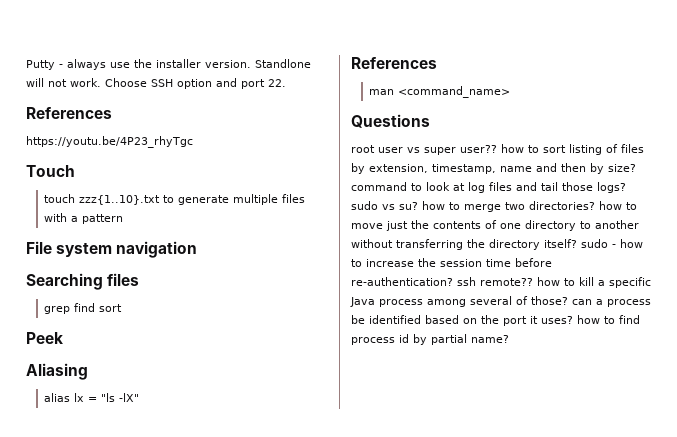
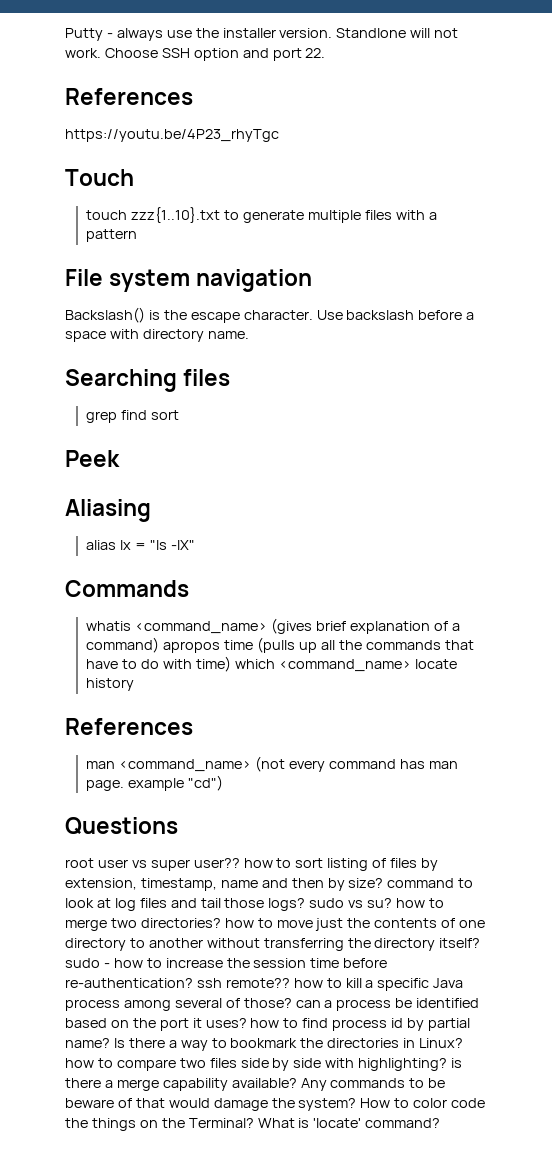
+ Backslash() is the escape character. Use backslash before a space with directory name.
  alias lx = "ls -lX"
+ Commands
+ whatis <command_name> (gives brief explanation of a command) apropos time (pulls up all the commands that have to do with time) which <command_name> locate history
  References
- man <command_name>
+ man <command_name> (not every command has man page. example "cd")
+ Is there a way to bookmark the directories in Linux? how to compare two files side by side with highlighting? is there a merge capability available? Any commands to be beware of that would damage the system? How to color code the things on the Terminal? What is 'locate' command?

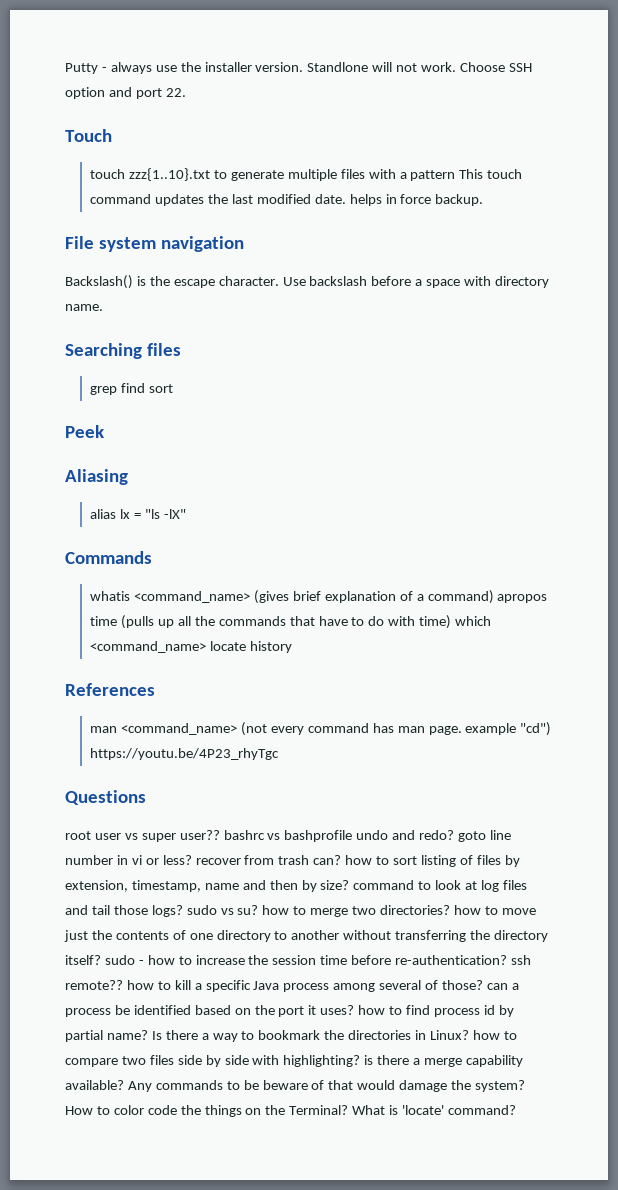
  Choose SSH option and port 22.
- References
- https://youtu.be/4P23_rhyTgc
- touch zzz{1..10}.txt to generate multiple files with a pattern
+ touch zzz{1..10}.txt to generate multiple files with a pattern This touch command updates the last modified date. helps in force backup.
- man <command_name> (not every command has man page. example "cd")
+ man <command_name> (not every command has man page. example "cd") https://youtu.be/4P23_rhyTgc
- root user vs super user?? how to sort listing of files by extension, timestamp, name and then by size? command to look at log files and tail those logs? sudo vs su? how to merge two directories? how to move just the contents of one directory to another without transferring the directory itself? sudo - how to increase the session time before re-authentication? ssh remote?? how to kill a specific Java process among several of those? can a process be identified based on the port it uses? how to find process id by partial name?
+ root user vs super user?? bashrc vs bashprofile undo and redo? goto line number in vi or less? recover from trash can? how to sort listing of files by extension, timestamp, name and then by size? command to look at log files and tail those logs? sudo vs su? how to merge two directories? how to move just the contents of one directory to another without transferring the directory itself? sudo - how to increase the session time before re-authentication? ssh remote?? how to kill a specific Java process among several of those? can a process be identified based on the port it uses? how to find process id by partial name?

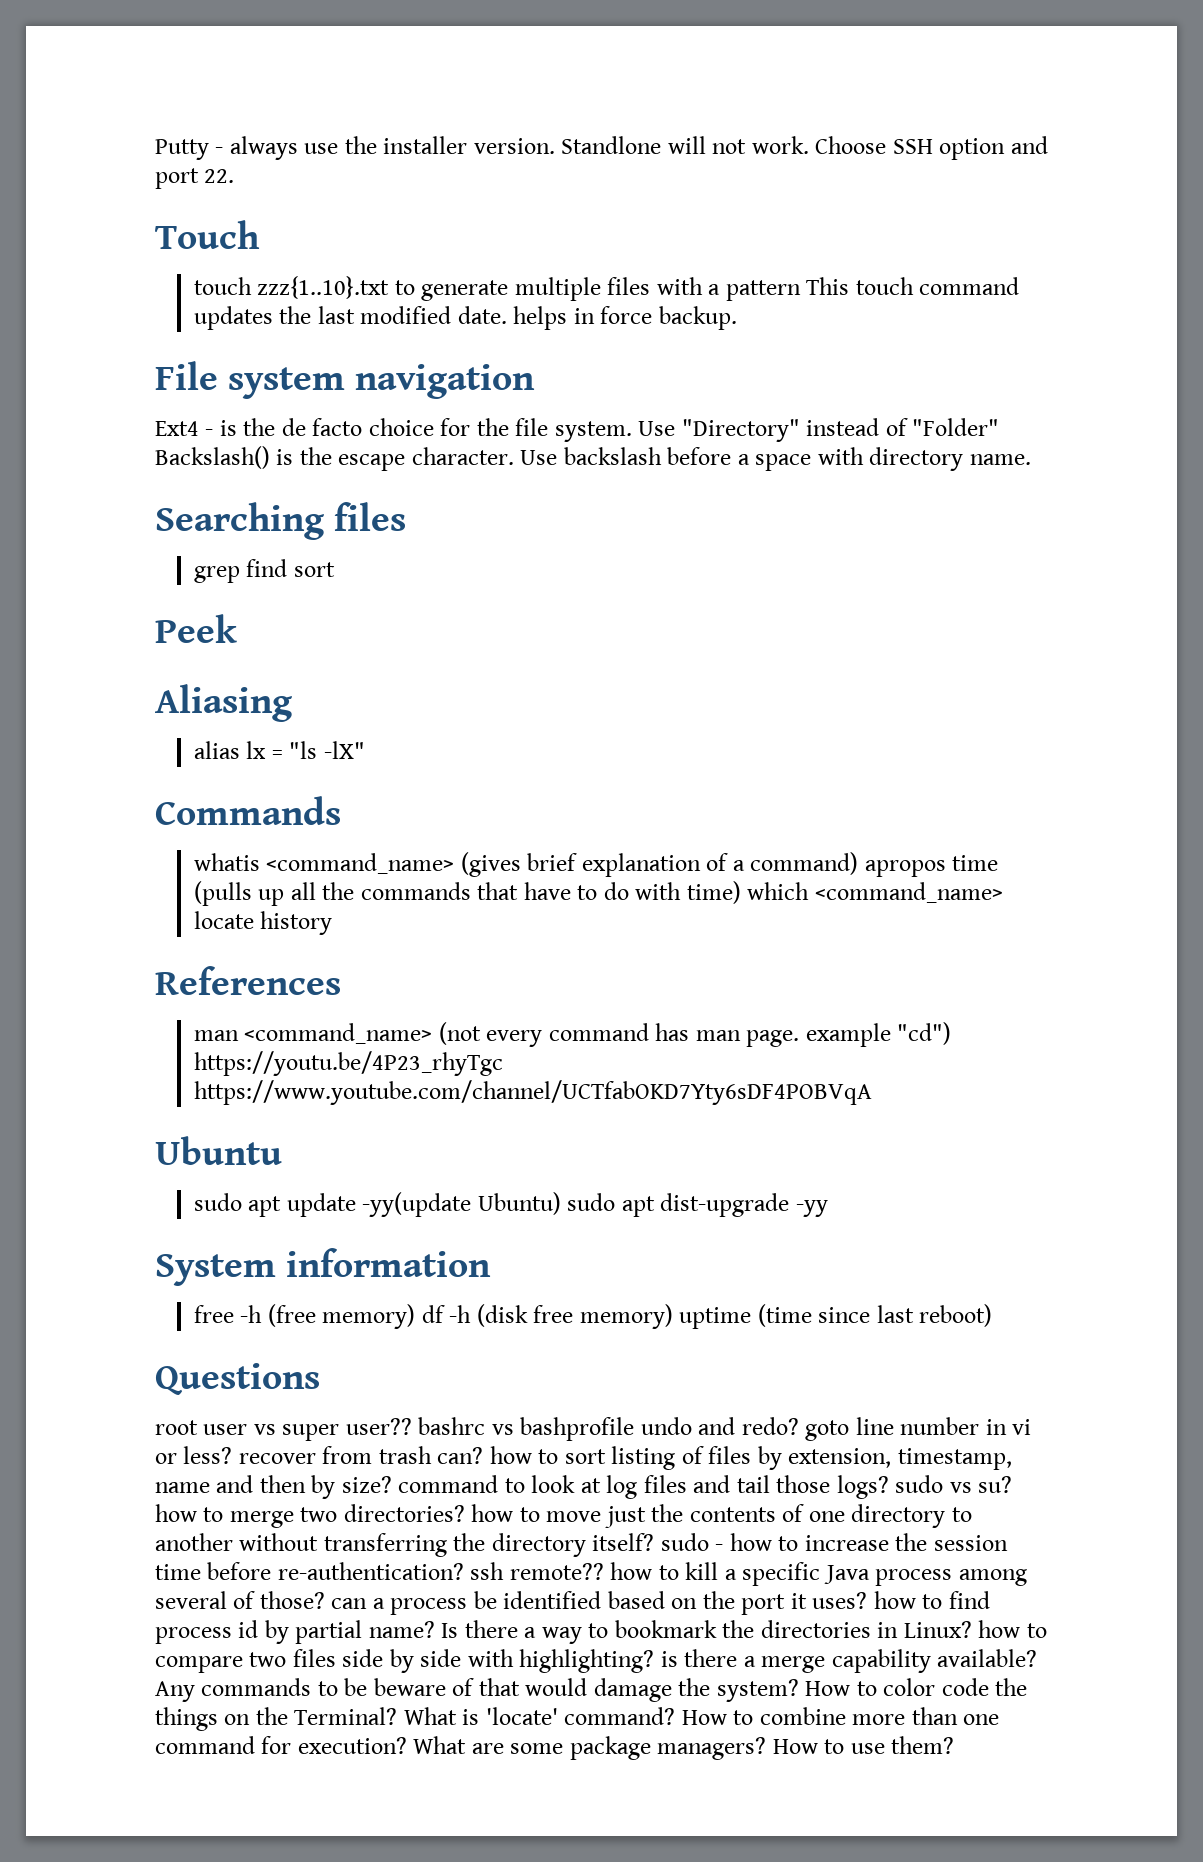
- Backslash() is the escape character.
+ Ext4 - is the de facto choice for the file system. Use "Directory" instead of "Folder" Backslash() is the escape character.
- man <command_name> (not every command has man page. example "cd") https://youtu.be/4P23_rhyTgc
+ man <command_name> (not every command has man page. example "cd") https://youtu.be/4P23_rhyTgc https://www.youtube.com/channel/UCTfabOKD7Yty6sDF4POBVqA
+ Ubuntu
+ sudo apt update -yy(update Ubuntu) sudo apt dist-upgrade -yy
+ System information
+ free -h (free memory) df -h (disk free memory) uptime (time since last reboot)
+ How to combine more than one command for execution? What are some package managers? How to use them?

